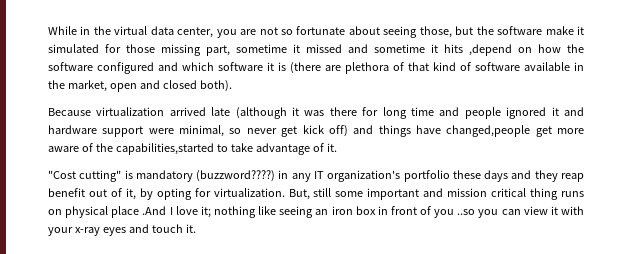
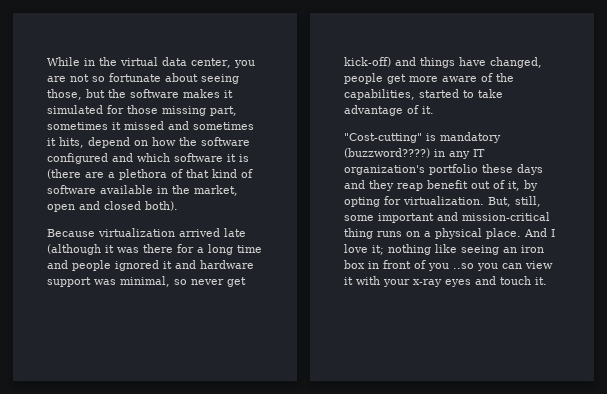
- While in the virtual data center, you are not so fortunate about seeing those, but the software make it simulated for those missing part, sometime it missed and sometime it hits ,depend on how the software configured and which software it is (there are plethora of that kind of software available in the market, open and closed both).
+ While in the virtual data center, you are not so fortunate about seeing those, but the software makes it simulated for those missing part, sometimes it missed and sometimes it hits, depend on how the software configured and which software it is (there are a plethora of that kind of software available in the market, open and closed both).
- Because virtualization arrived late (although it was there for long time and people ignored it and hardware support were minimal, so never get kick off) and things have changed,people get more aware of the capabilities,started to take advantage of it.
+ Because virtualization arrived late (although it was there for a long time and people ignored it and hardware support was minimal, so never get kick-off) and things have changed, people get more aware of the capabilities, started to take advantage of it.
- "Cost cutting" is mandatory (buzzword????) in any IT organization's portfolio these days and they reap benefit out of it, by opting for virtualization.
+ "Cost-cutting" is mandatory (buzzword????) in any IT organization's portfolio these days and they reap benefit out of it, by opting for virtualization.
- But, still some important and mission critical thing runs on physical place .And I love it; nothing like seeing an iron box in front of you ..so you can view it with your x-ray eyes and touch it.
+ But, still, some important and mission-critical thing runs on a physical place. And I love it; nothing like seeing an iron box in front of you ..so you can view it with your x-ray eyes and touch it.

